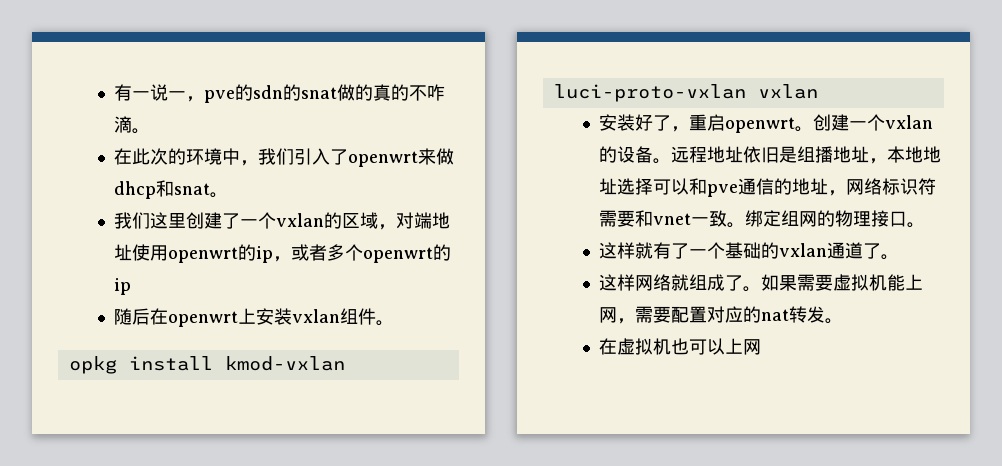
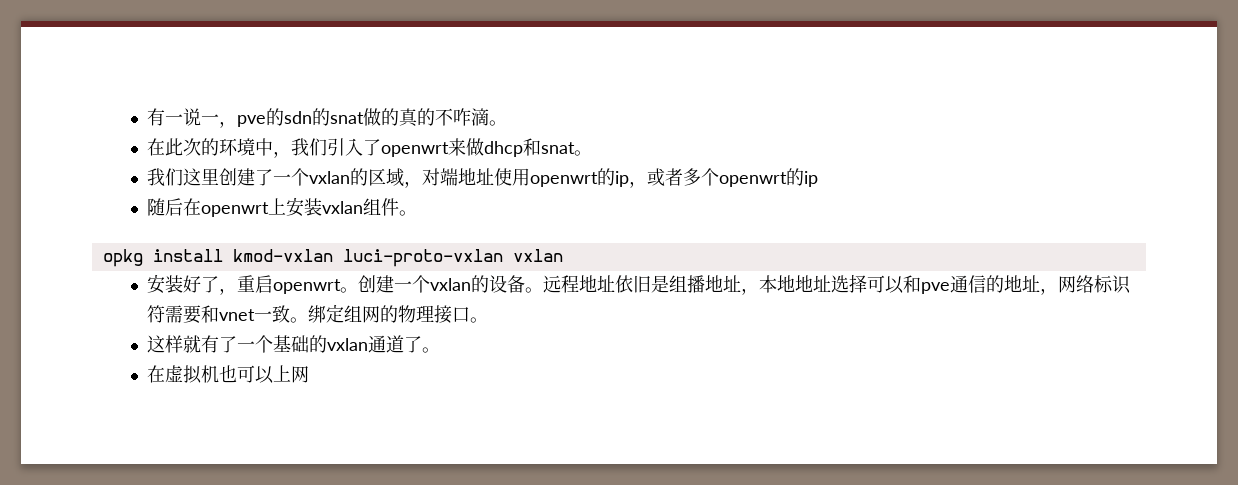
- 这样网络就组成了。如果需要虚拟机能上网，需要配置对应的nat转发。

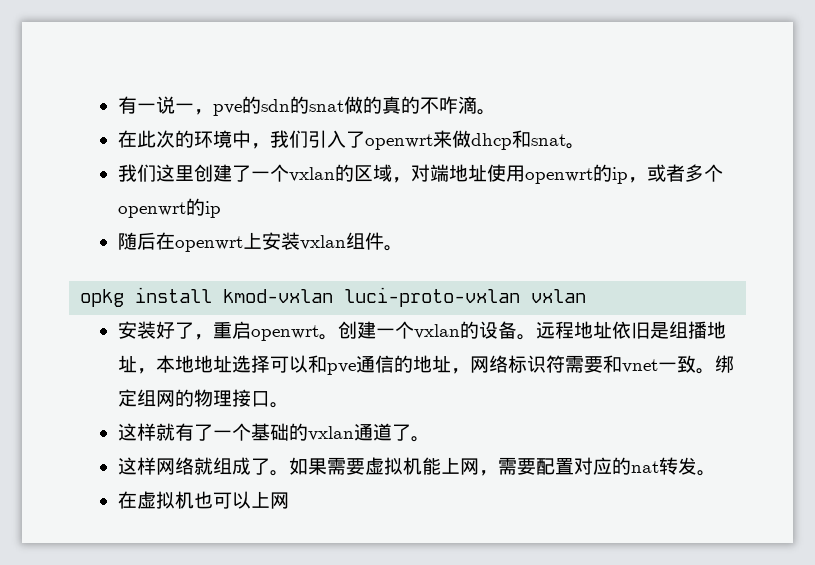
+ 这样网络就组成了。如果需要虚拟机能上网，需要配置对应的nat转发。

